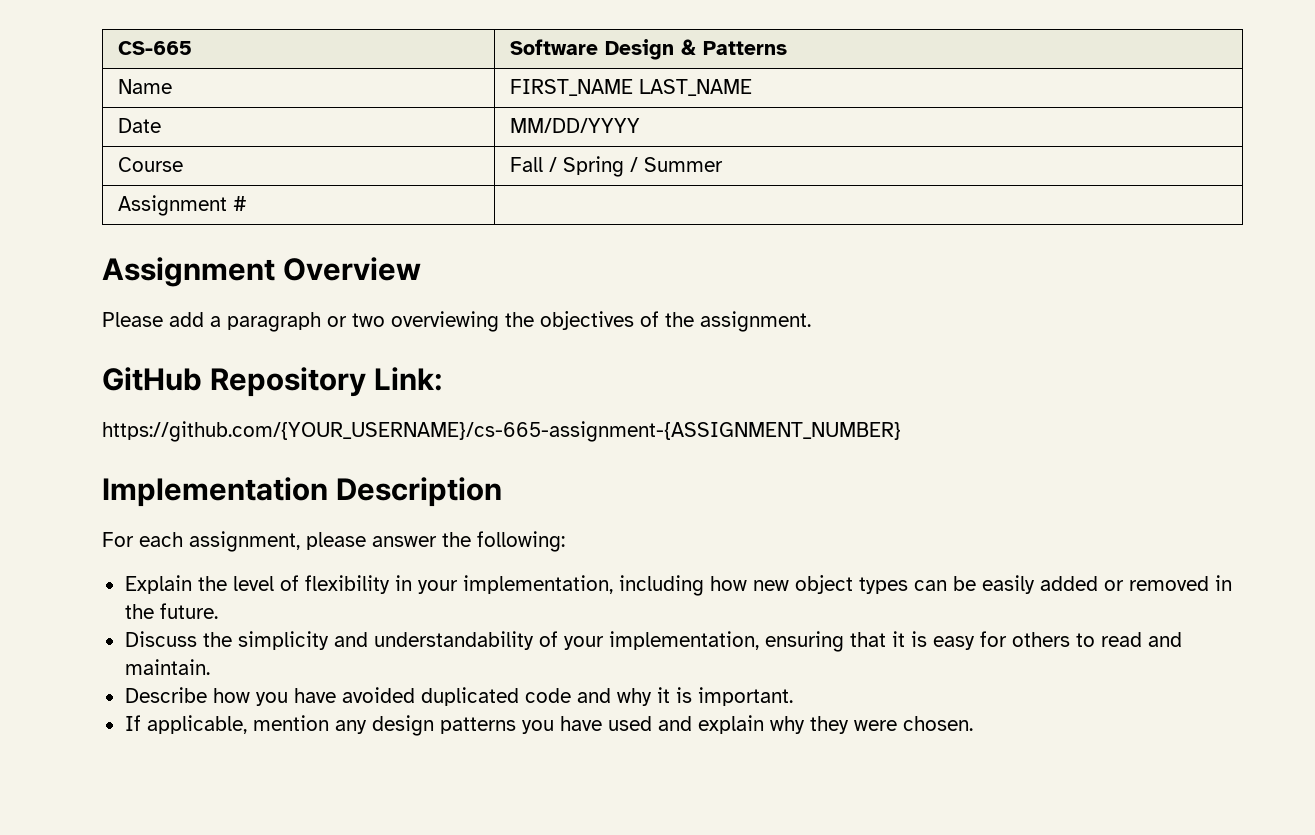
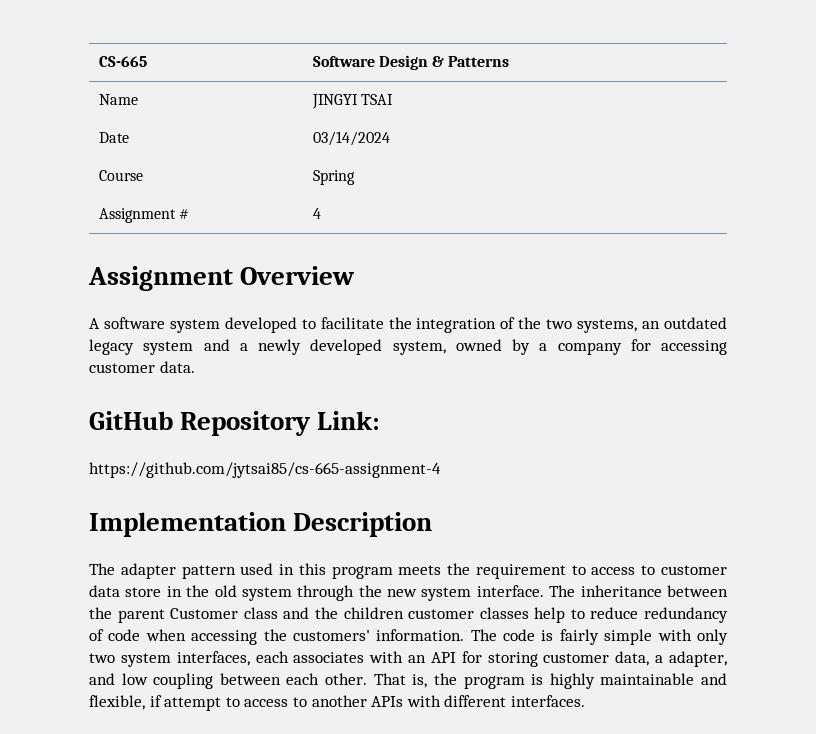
- Name | FIRST_NAME LAST_NAME
+ Name | JINGYI TSAI
- Date | MM/DD/YYYY
+ Date | 03/14/2024
- Course | Fall / Spring / Summer
+ Course | Spring
- Assignment # |
+ Assignment # | 4
- Please add a paragraph or two overviewing the objectives of the assignment.
+ A software system developed to facilitate the integration of the two systems, an outdated legacy system and a newly developed system, owned by a company for accessing customer data.
- https://github.com/{YOUR_USERNAME}/cs-665-assignment-{ASSIGNMENT_NUMBER}
+ https://github.com/jytsai85/cs-665-assignment-4
- For each assignment, please answer the following:
- Explain the level of flexibility in your implementation, including how new object types can be easily added or removed in the future.
- Discuss the simplicity and understandability of your implementation, ensuring that it is easy for others to read and maintain.
- Describe how you have avoided duplicated code and why it is important.
- If applicable, mention any design patterns you have used and explain why they were chosen.
+ The adapter pattern used in this program meets the requirement to access to customer data store in the old system through the new system interface. The inheritance between the parent Customer class and the children customer classes help to reduce redundancy of code when accessing the customers' information. The code is fairly simple with only two system interfaces, each associates with an API for storing customer data, a adapter, and low coupling between each other. That is, the program is highly maintainable and flexible, if attempt to access to another APIs with different interfaces.

